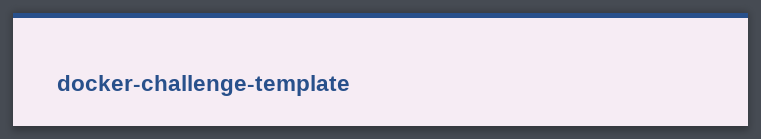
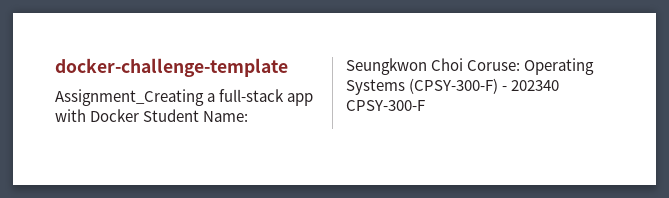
+ Assignment_Creating a full-stack app with Docker Student Name: Seungkwon Choi Coruse: Operating Systems (CPSY-300-F) - 202340 CPSY-300-F

